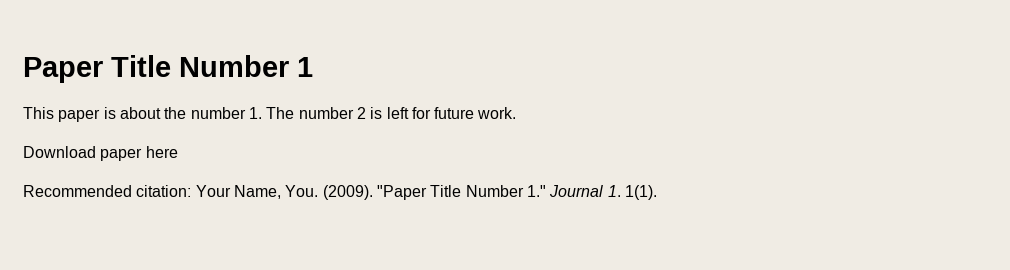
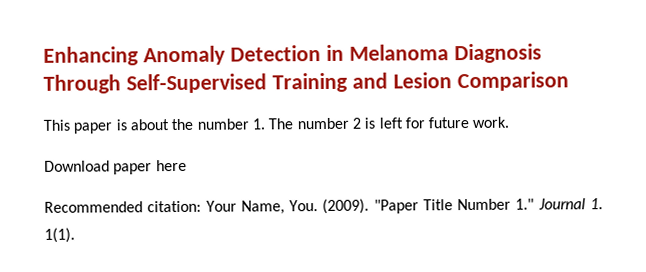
- Paper Title Number 1
+ Enhancing Anomaly Detection in Melanoma Diagnosis Through Self-Supervised Training and Lesion Comparison

